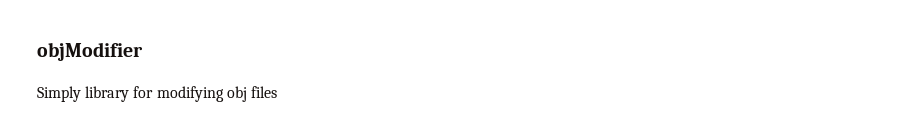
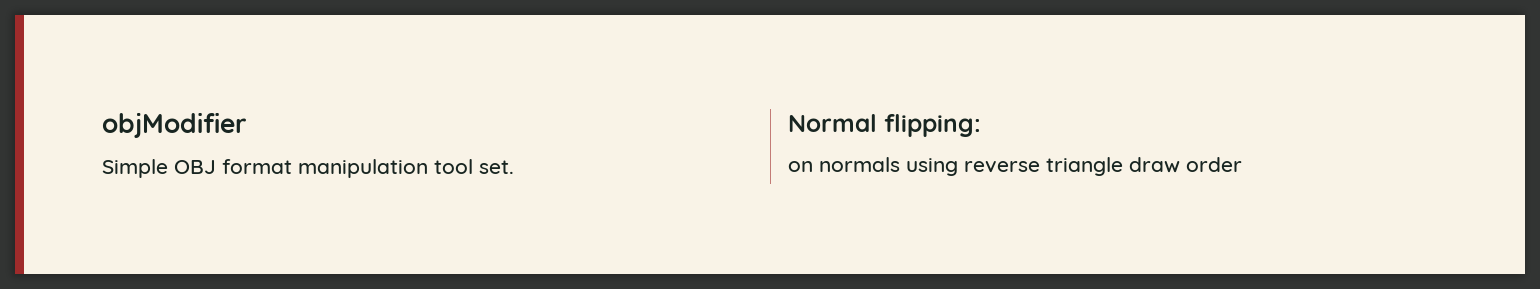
- Simply library for modifying obj files
+ Simple OBJ format manipulation tool set.
+ Normal flipping:
+ on normals using reverse triangle draw order

